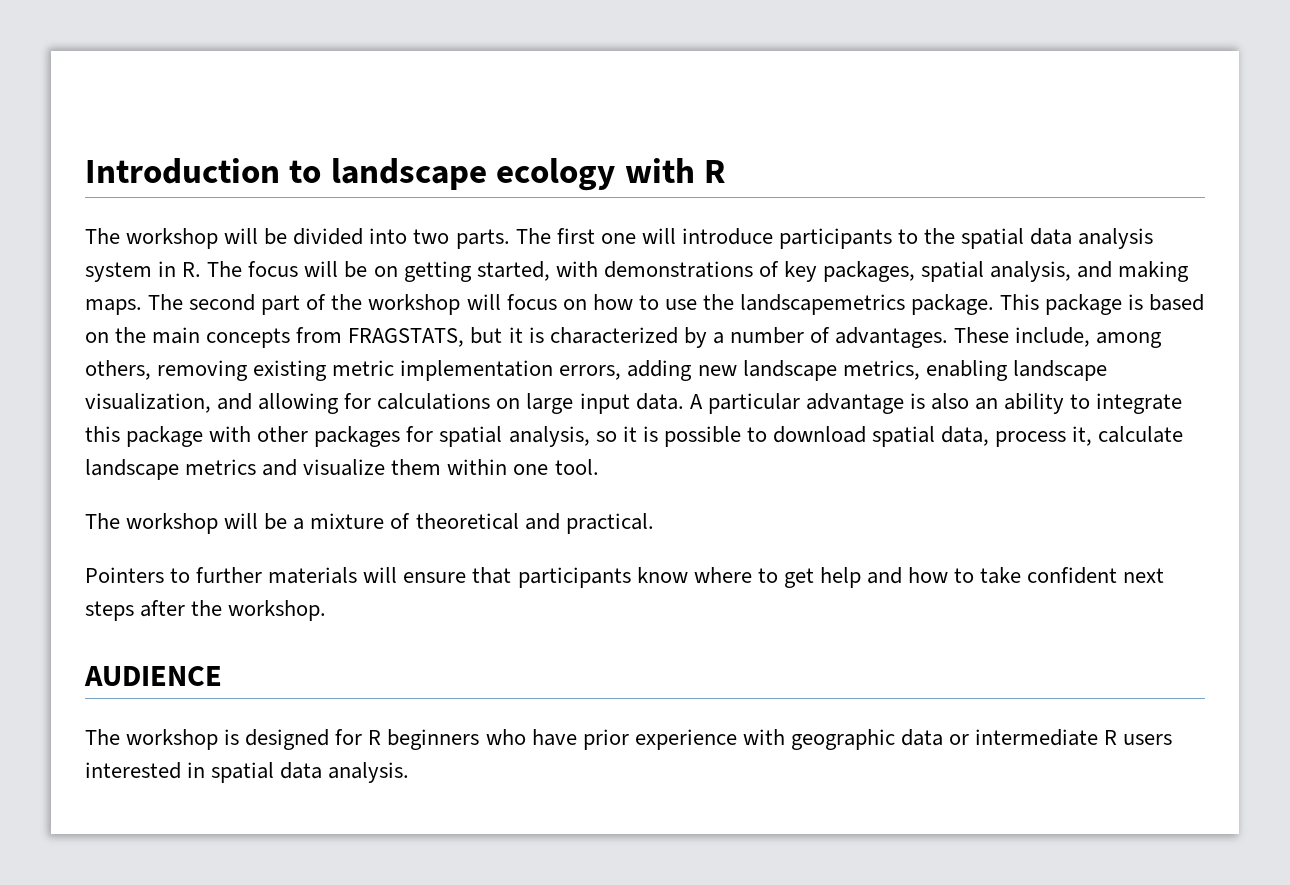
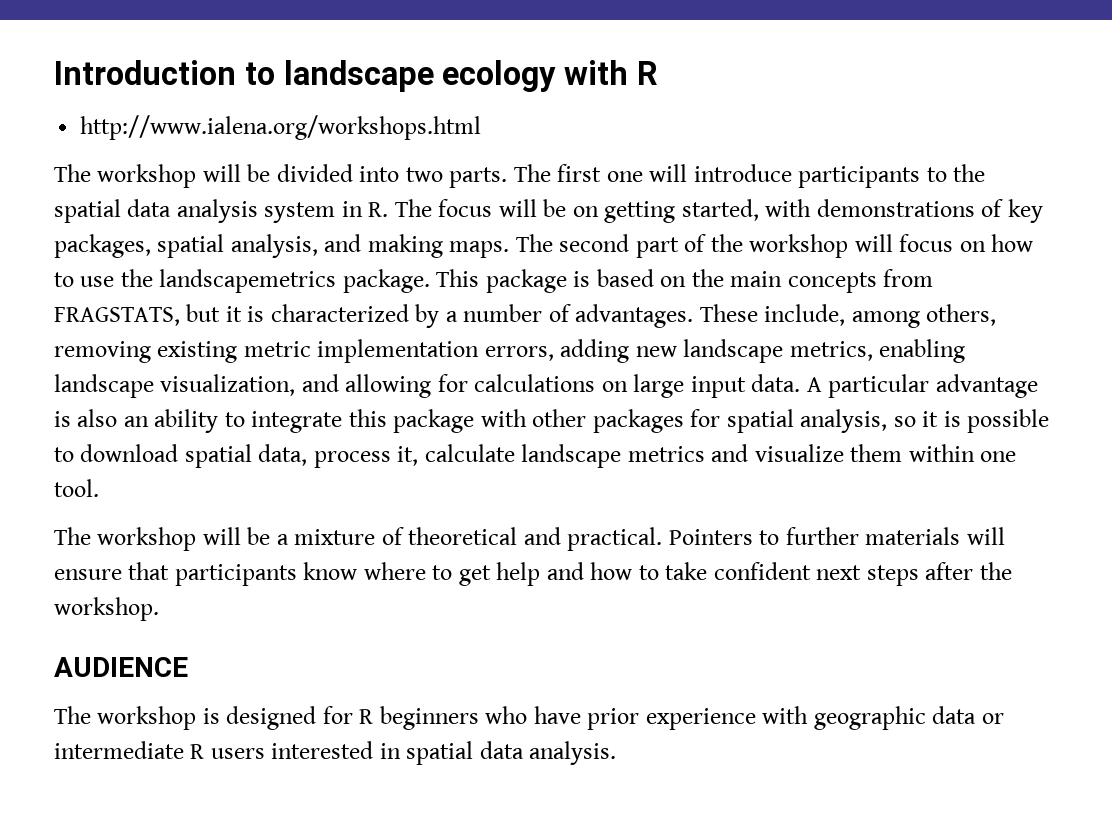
+ http://www.ialena.org/workshops.html
- The workshop will be a mixture of theoretical and practical.
- Pointers to further materials will ensure that participants know where to get help and how to take confident next steps after the workshop.
+ The workshop will be a mixture of theoretical and practical. Pointers to further materials will ensure that participants know where to get help and how to take confident next steps after the workshop.

